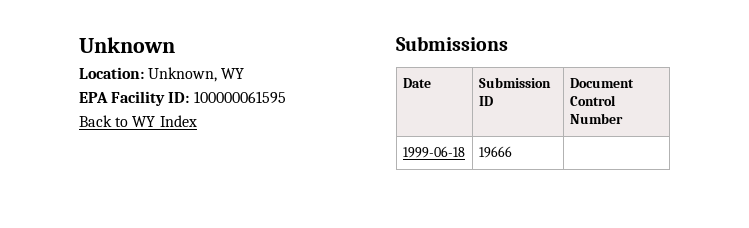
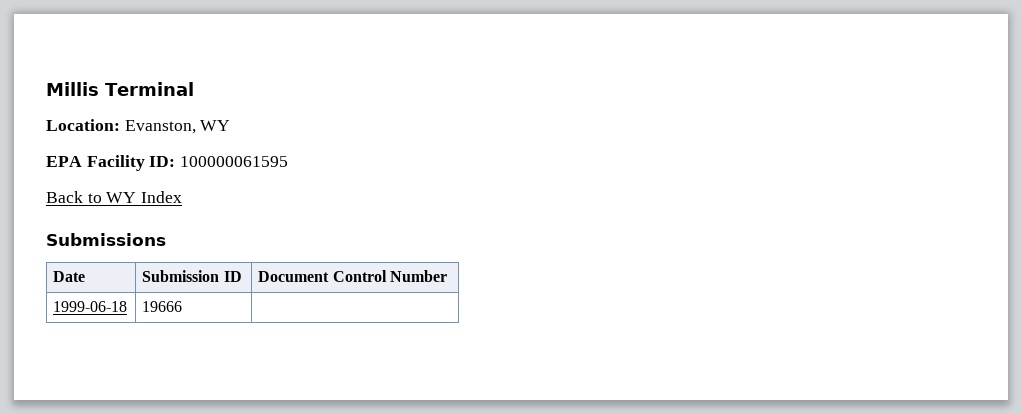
- Unknown
+ Millis Terminal
- Location: Unknown, WY
+ Location: Evanston, WY

